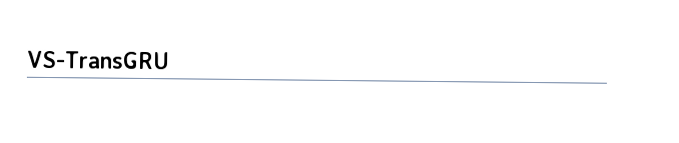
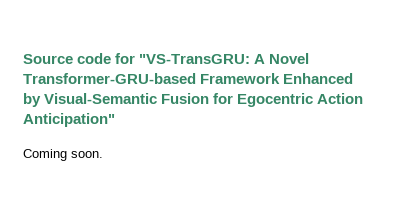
- VS-TransGRU
+ Source code for "VS-TransGRU: A Novel Transformer-GRU-based Framework Enhanced by Visual-Semantic Fusion for Egocentric Action Anticipation"
+ Coming soon.

